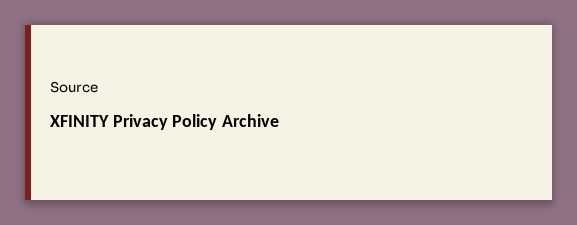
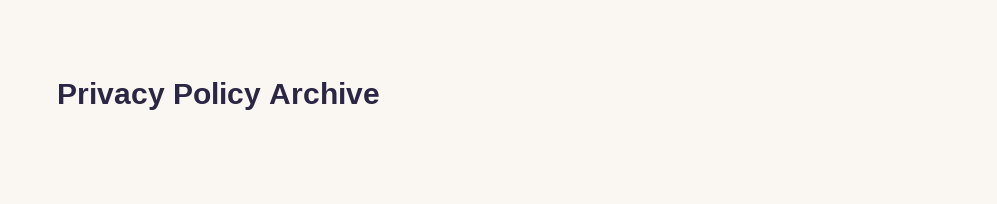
- Source
- XFINITY Privacy Policy Archive
+ Privacy Policy Archive

